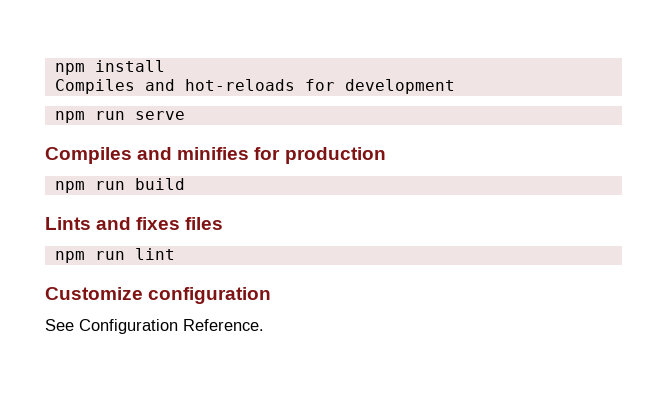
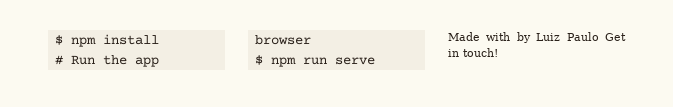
- npm install
+ $ npm install
- Compiles and hot-reloads for development
- npm run serve
- Compiles and minifies for production
- npm run build
- Lints and fixes files
- npm run lint
- Customize configuration
- See Configuration Reference.
+ # Run the app browser
+ $ npm run serve
+ Made with by Luiz Paulo Get in touch!

